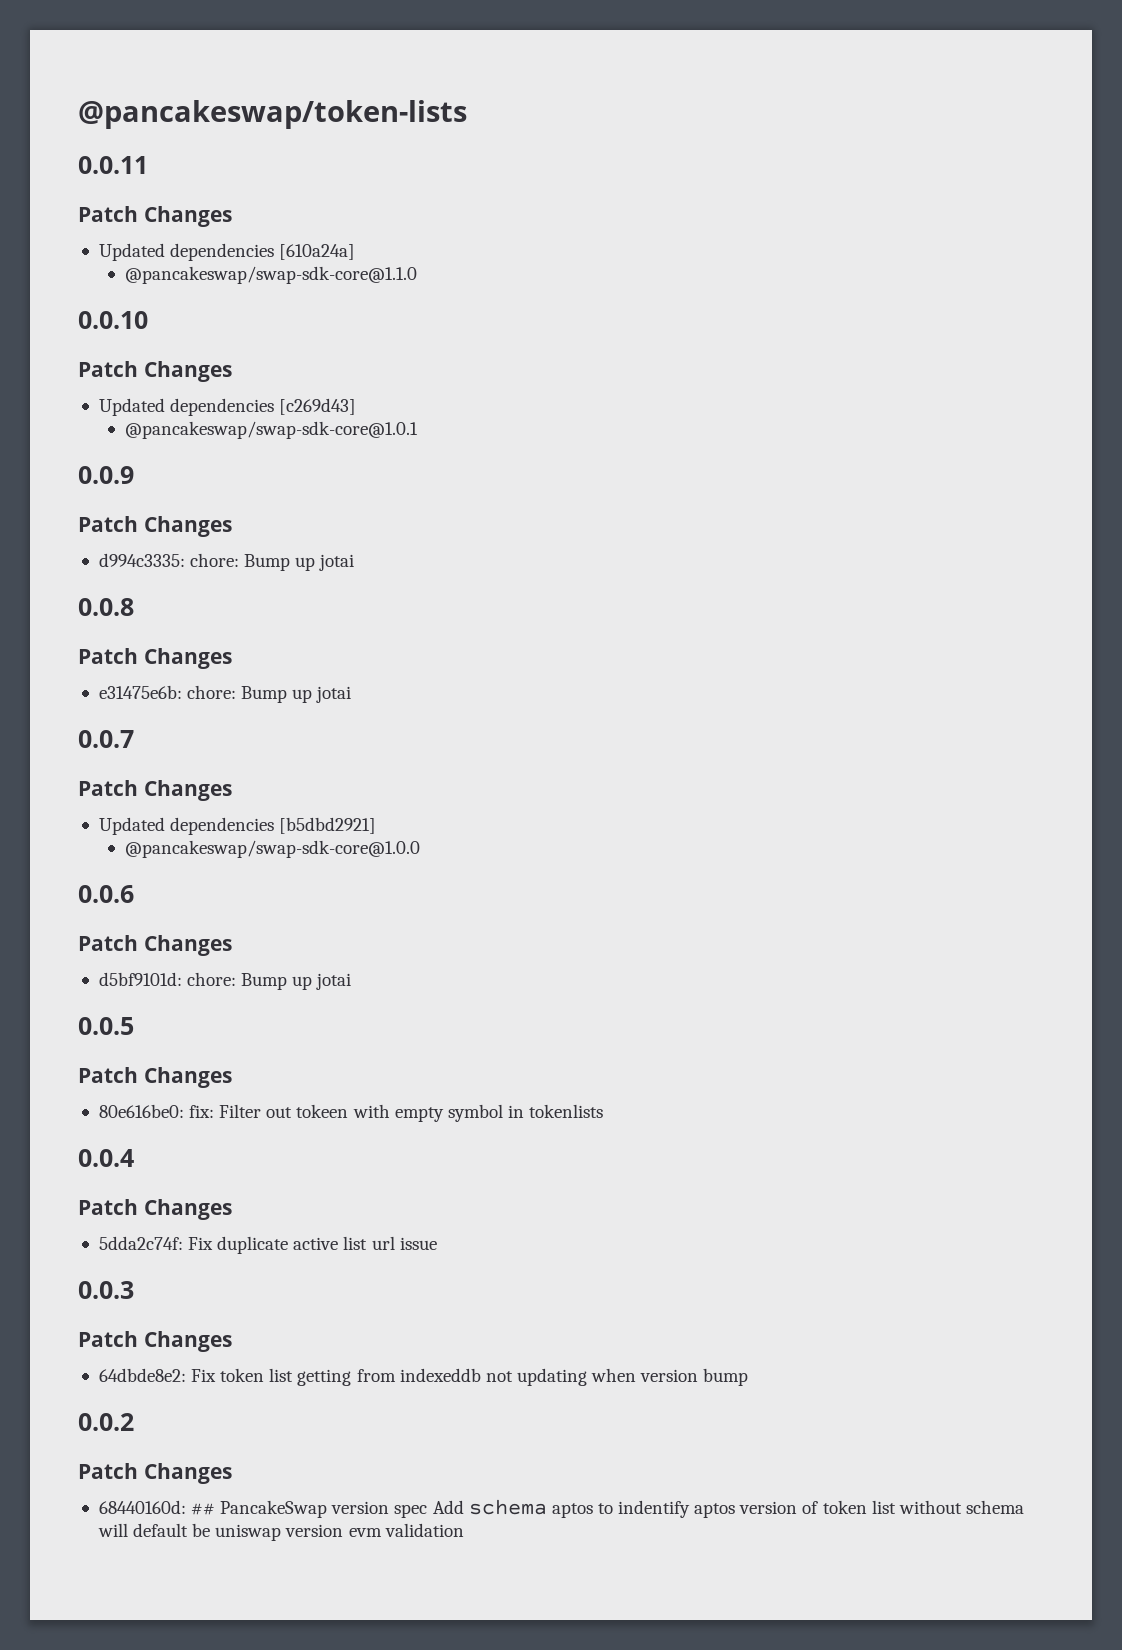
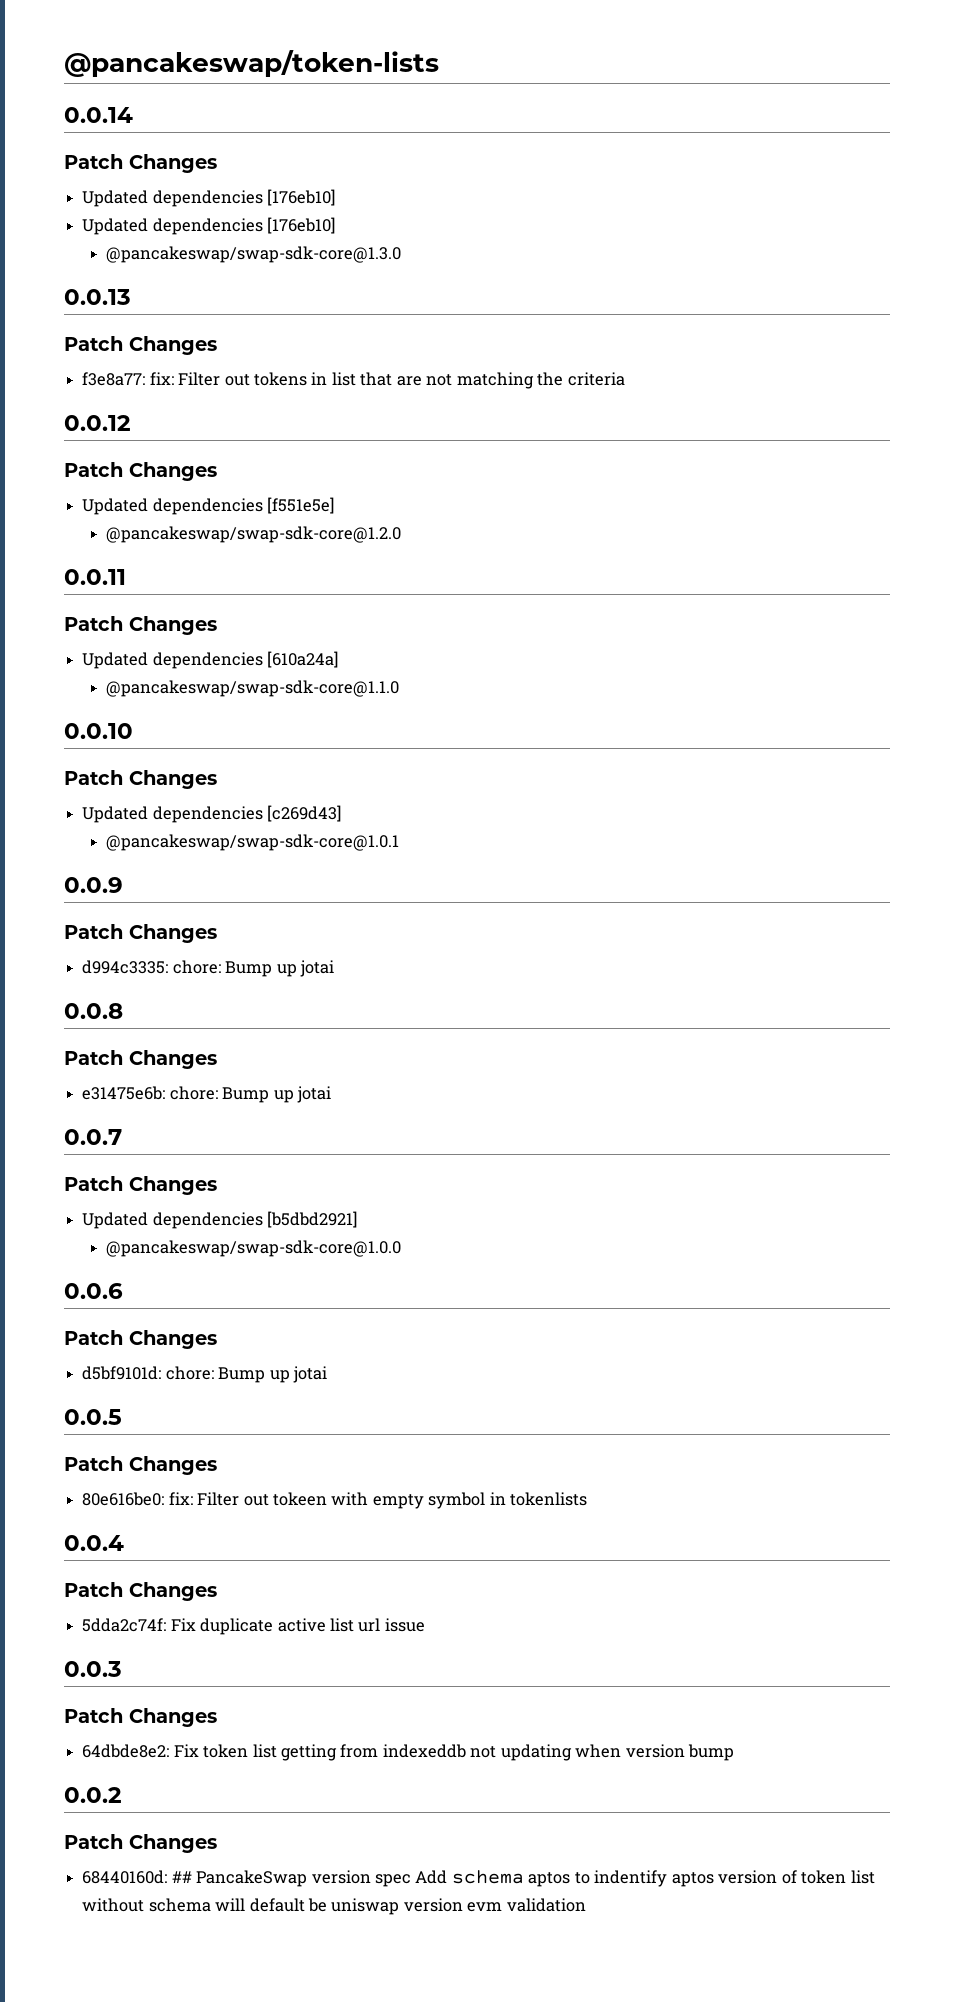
+ 0.0.14
+ Patch Changes
+ Updated dependencies [176eb10]
+ Updated dependencies [176eb10]
+ @pancakeswap/swap-sdk-core@1.3.0
+ 0.0.13
+ Patch Changes
+ f3e8a77: fix: Filter out tokens in list that are not matching the criteria
+ 0.0.12
+ Patch Changes
+ Updated dependencies [f551e5e]
+ @pancakeswap/swap-sdk-core@1.2.0

